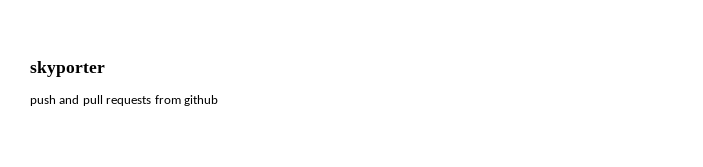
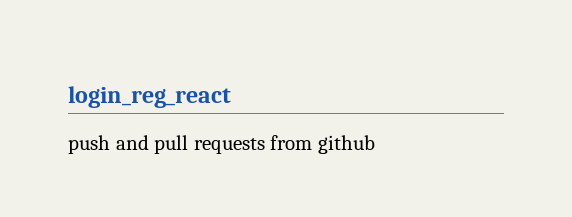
- skyporter
+ login_reg_react

